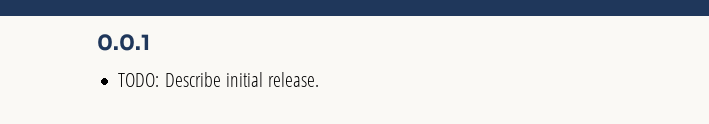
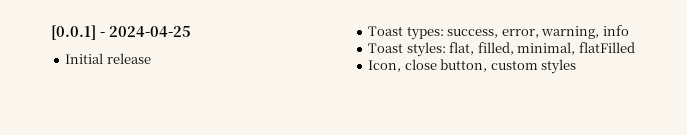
- 0.0.1
- TODO: Describe initial release.
+ [0.0.1] - 2024-04-25
+ Initial release
+ Toast types: success, error, warning, info
+ Toast styles: flat, filled, minimal, flatFilled
+ Icon, close button, custom styles

